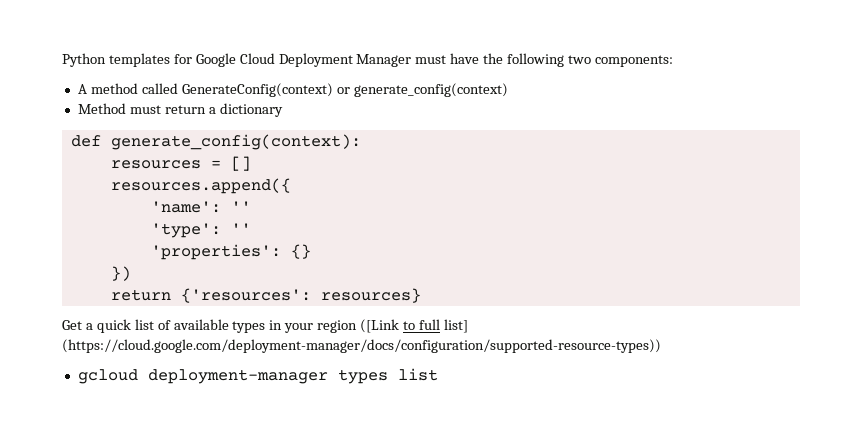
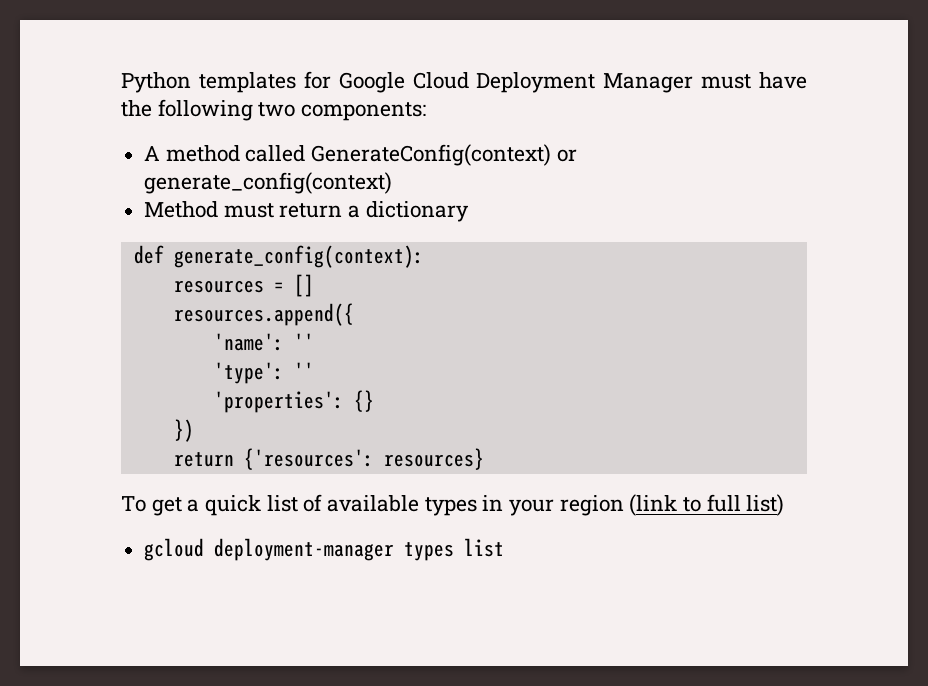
- Get a quick list of available types in your region ([Link to full list] (https://cloud.google.com/deployment-manager/docs/configuration/supported-resource-types))
+ To get a quick list of available types in your region (link to full list)

